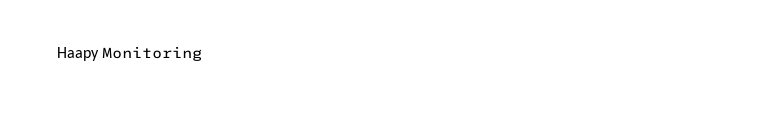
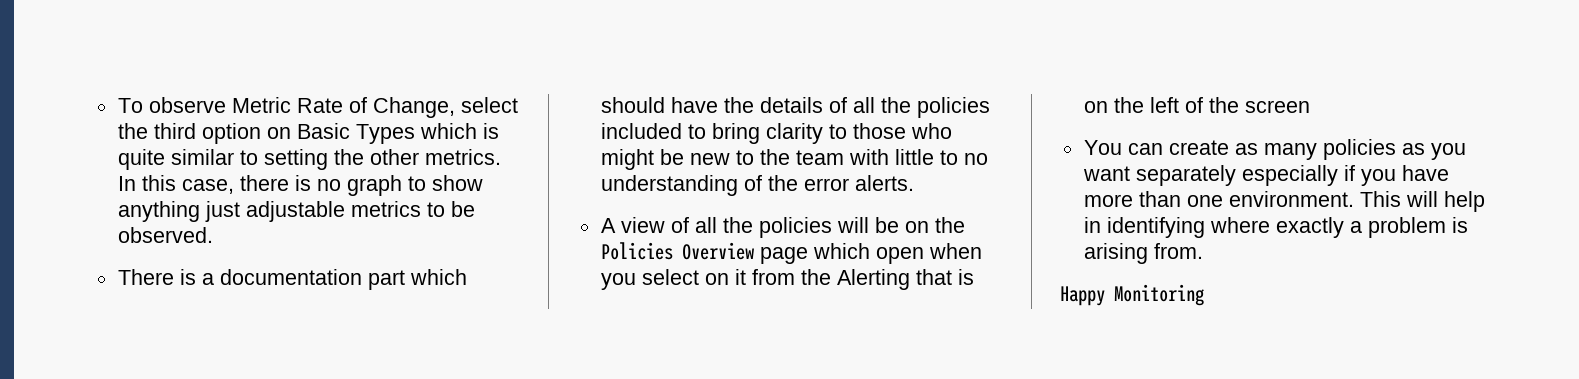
- Haapy Monitoring
+ To observe Metric Rate of Change, select the third option on Basic Types which is quite similar to setting the other metrics. In this case, there is no graph to show anything just adjustable metrics to be observed.
+ There is a documentation part which should have the details of all the policies included to bring clarity to those who might be new to the team with little to no understanding of the error alerts.
+ A view of all the policies will be on the Policies Overview page which open when you select on it from the Alerting that is on the left of the screen
+ You can create as many policies as you want separately especially if you have more than one environment. This will help in identifying where exactly a problem is arising from.
+ Happy Monitoring

